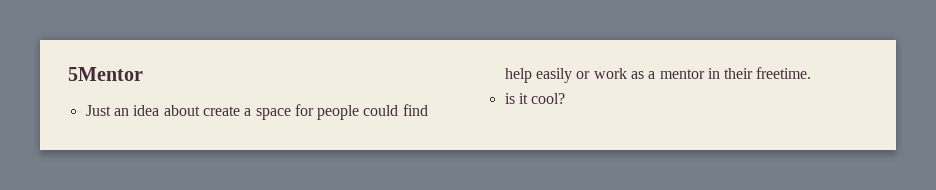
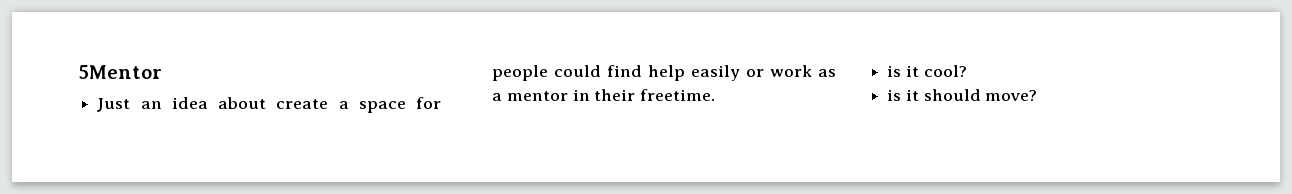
+ is it should move?

